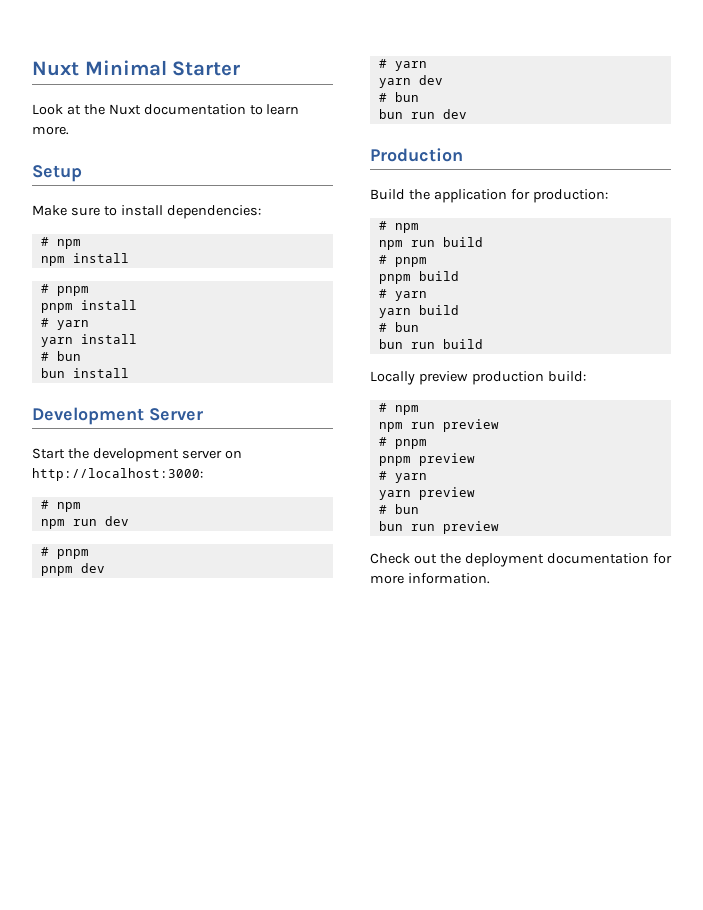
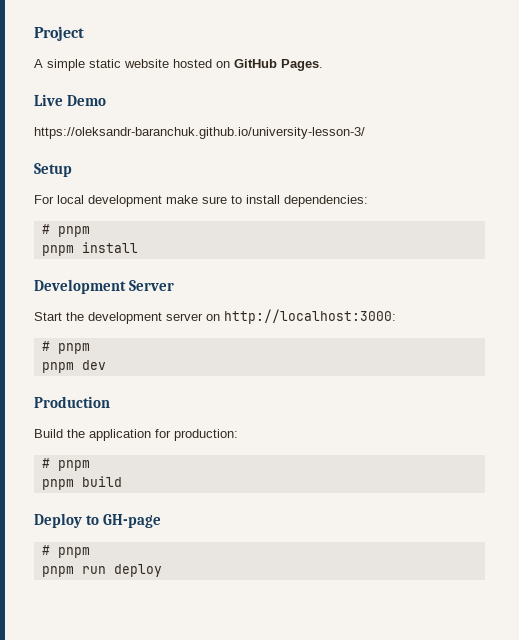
- Nuxt Minimal Starter
- Look at the Nuxt documentation to learn more.
+ Project
+ A simple static website hosted on GitHub Pages.
+ Live Demo
+ https://oleksandr-baranchuk.github.io/university-lesson-3/
  Setup
- Make sure to install dependencies:
- # npm
- npm install
+ For local development make sure to install dependencies:
  pnpm install
- # yarn
- yarn install
- # bun
- bun install
  Start the development server on http://localhost:3000:
- # npm
- npm run dev
  pnpm dev
- # yarn
- yarn dev
- # bun
- bun run dev
  Build the application for production:
- # npm
- npm run build
  # pnpm
  pnpm build
- # yarn
- yarn build
- # bun
- bun run build
- Locally preview production build:
- # npm
- npm run preview
+ Deploy to GH-page
  # pnpm
- pnpm preview
- # yarn
- yarn preview
- # bun
- bun run preview
- Check out the deployment documentation for more information.
+ pnpm run deploy

